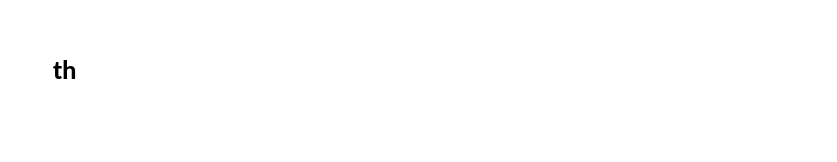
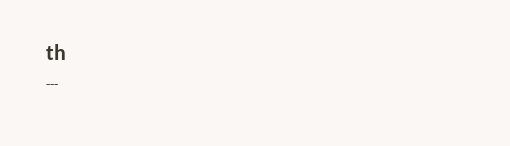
+ ---

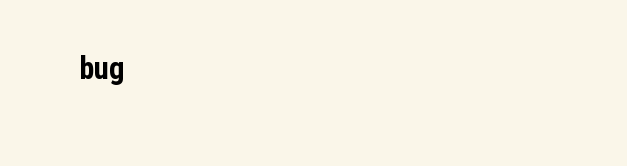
- th
- ---
+ bug

